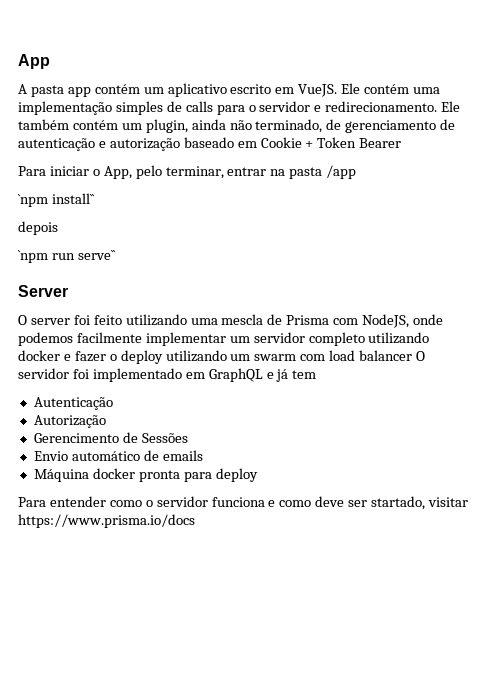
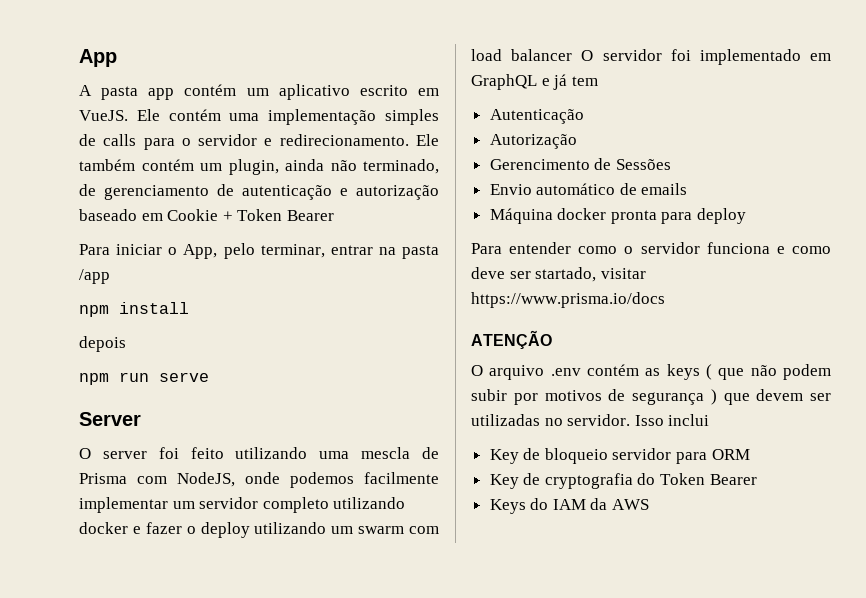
- `npm install``
+ npm install
- `npm run serve``
+ npm run serve
+ ATENÇÃO
+ O arquivo .env contém as keys ( que não podem subir por motivos de segurança ) que devem ser utilizadas no servidor. Isso inclui
+ Key de bloqueio servidor para ORM
+ Key de cryptografia do Token Bearer
+ Keys do IAM da AWS

